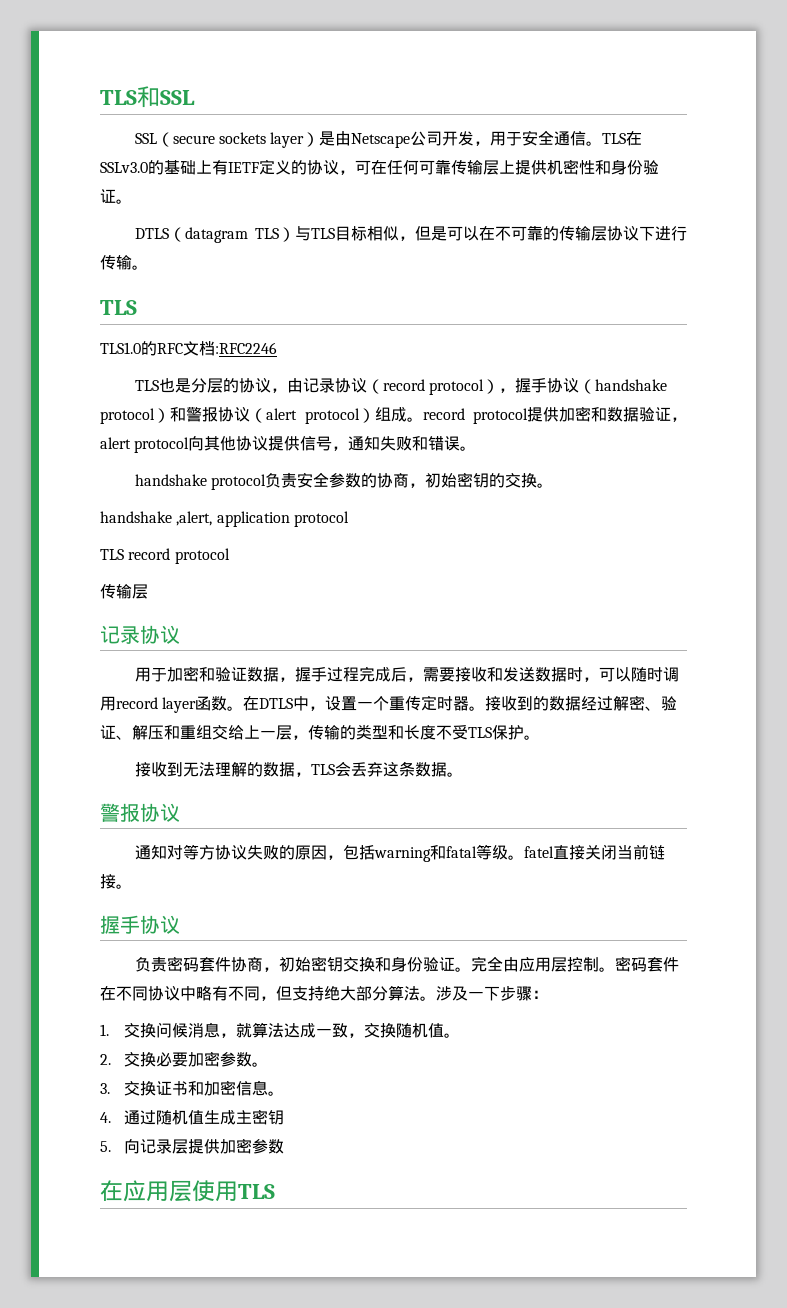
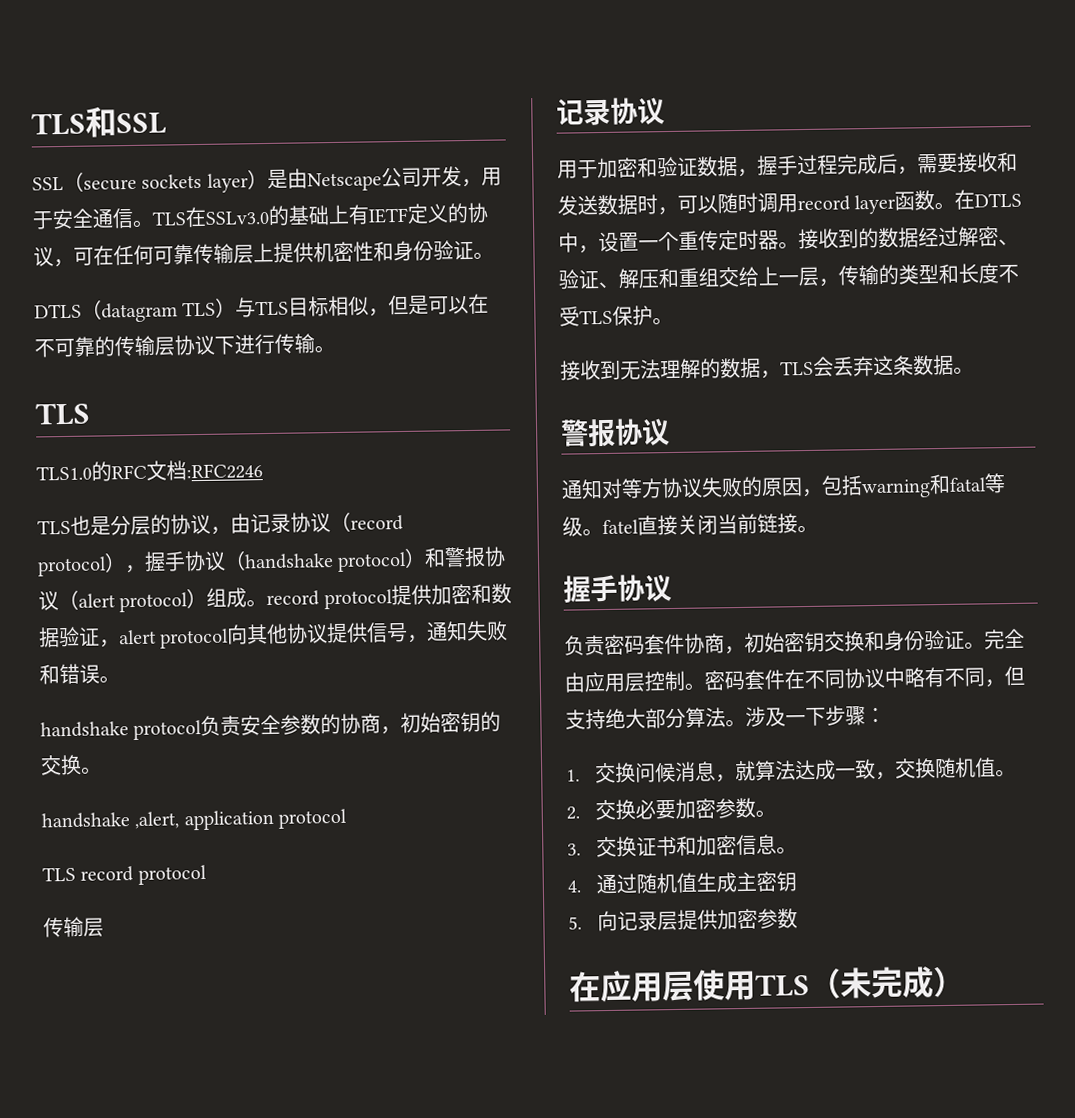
- 在应用层使用TLS
+ 在应用层使用TLS（未完成）

